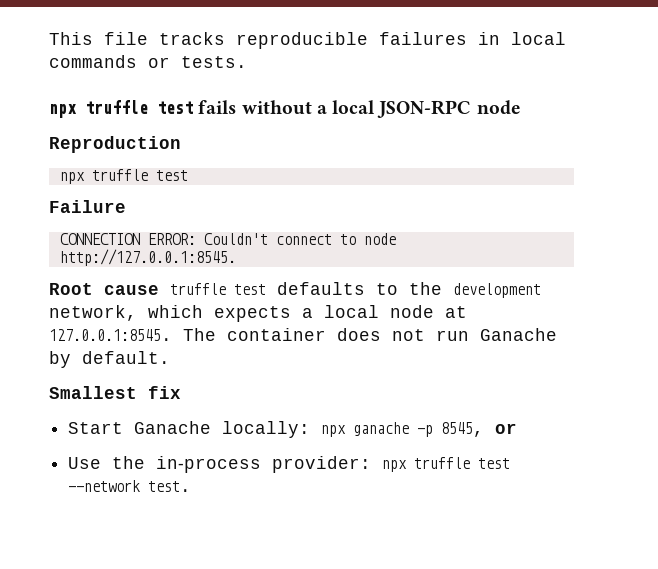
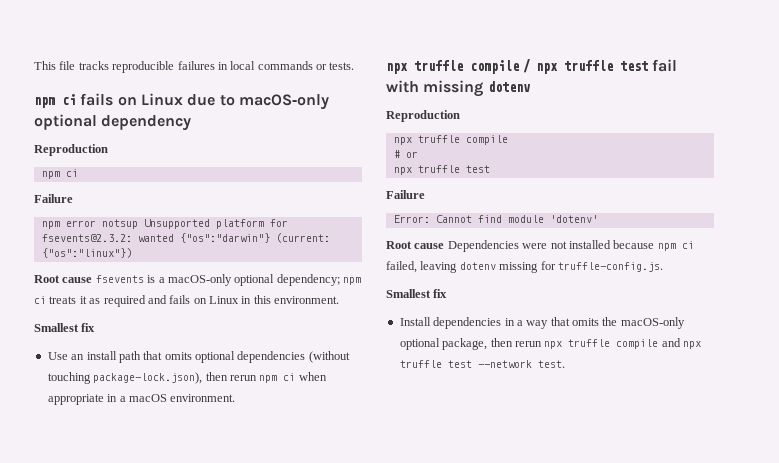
- npx truffle test fails without a local JSON‑RPC node
+ npm ci fails on Linux due to macOS‑only optional dependency
  Reproduction
+ npm ci
+ Failure
+ npm error notsup Unsupported platform for fsevents@2.3.2: wanted {"os":"darwin"} (current: {"os":"linux"})
+ Root cause fsevents is a macOS‑only optional dependency; npm ci treats it as required and fails on Linux in this environment.
+ Smallest fix
+ Use an install path that omits optional dependencies (without touching package-lock.json), then rerun npm ci when appropriate in a macOS environment.
+ npx truffle compile / npx truffle test fail with missing dotenv
+ Reproduction
+ npx truffle compile
+ # or
  npx truffle test
  Failure
- CONNECTION ERROR: Couldn't connect to node http://127.0.0.1:8545.
- Root cause truffle test defaults to the development network, which expects a local node at 127.0.0.1:8545. The container does not run Ganache by default.
+ Error: Cannot find module 'dotenv'
+ Root cause Dependencies were not installed because npm ci failed, leaving dotenv missing for truffle-config.js.
  Smallest fix
- Start Ganache locally: npx ganache -p 8545, or
- Use the in‑process provider: npx truffle test --network test.
+ Install dependencies in a way that omits the macOS‑only optional package, then rerun npx truffle compile and npx truffle test --network test.

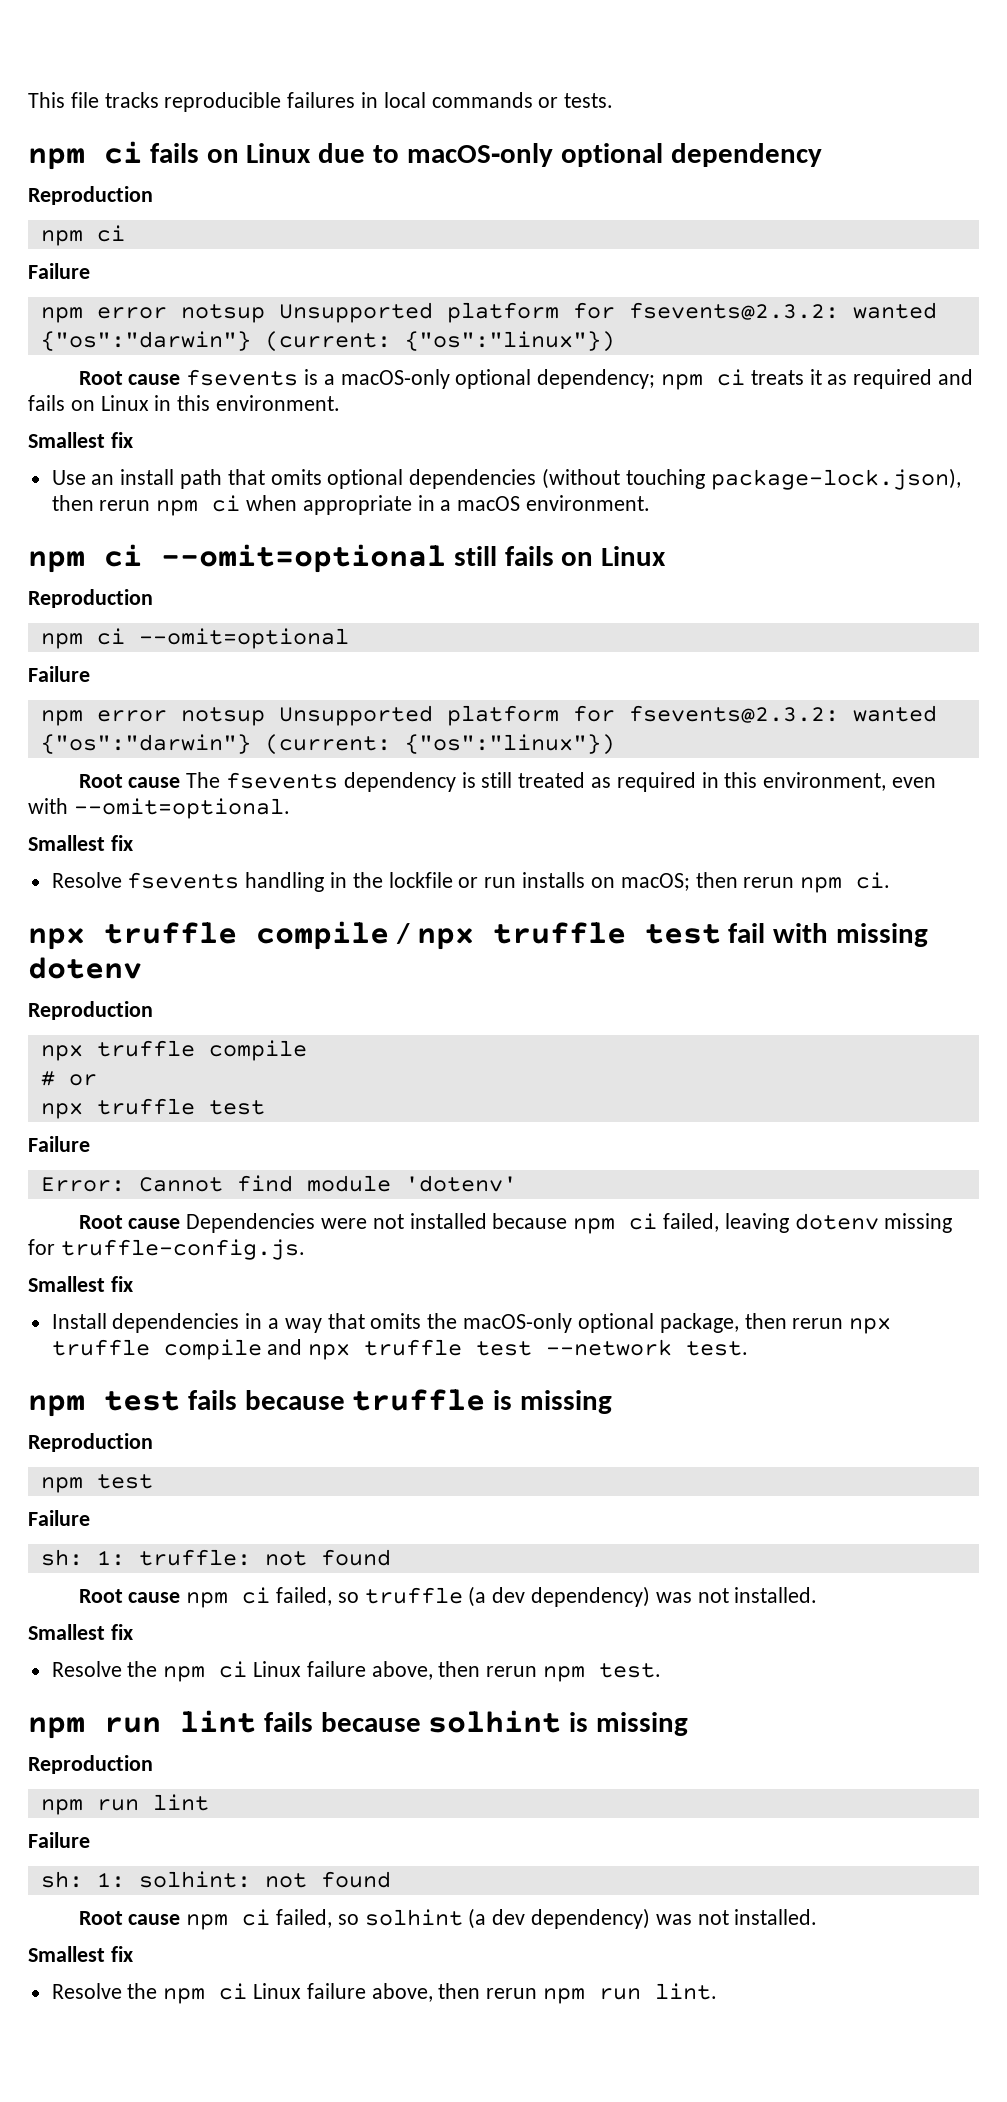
+ npm ci --omit=optional still fails on Linux
+ Reproduction
+ npm ci --omit=optional
+ Failure
+ npm error notsup Unsupported platform for fsevents@2.3.2: wanted {"os":"darwin"} (current: {"os":"linux"})
+ Root cause The fsevents dependency is still treated as required in this environment, even with --omit=optional.
+ Smallest fix
+ Resolve fsevents handling in the lockfile or run installs on macOS; then rerun npm ci.
+ npm test fails because truffle is missing
+ Reproduction
+ npm test
+ Failure
+ sh: 1: truffle: not found
+ Root cause npm ci failed, so truffle (a dev dependency) was not installed.
+ Smallest fix
+ Resolve the npm ci Linux failure above, then rerun npm test.
+ npm run lint fails because solhint is missing
+ Reproduction
+ npm run lint
+ Failure
+ sh: 1: solhint: not found
+ Root cause npm ci failed, so solhint (a dev dependency) was not installed.
+ Smallest fix
+ Resolve the npm ci Linux failure above, then rerun npm run lint.

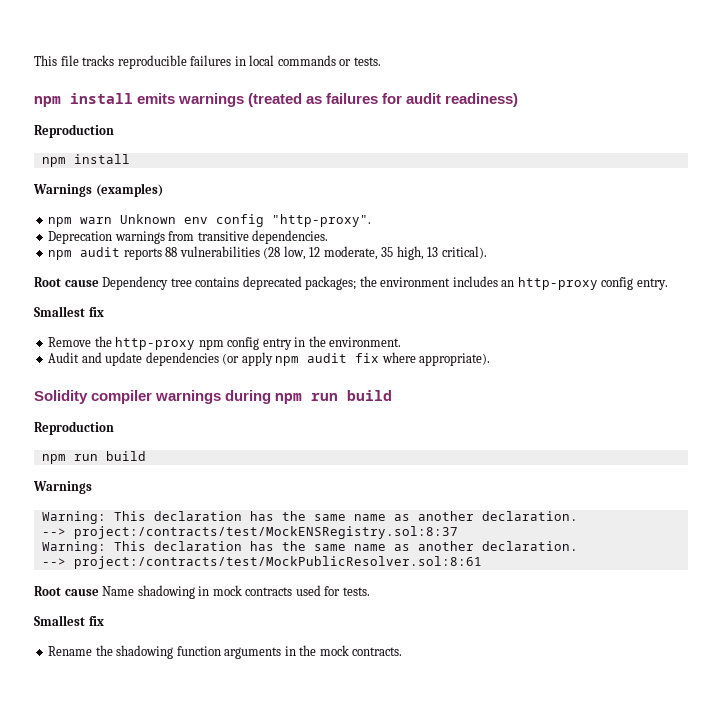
- npm ci fails on Linux due to macOS‑only optional dependency
+ npm install emits warnings (treated as failures for audit readiness)
  Reproduction
- npm ci
- Failure
- npm error notsup Unsupported platform for fsevents@2.3.2: wanted {"os":"darwin"} (current: {"os":"linux"})
- Root cause fsevents is a macOS‑only optional dependency; npm ci treats it as required and fails on Linux in this environment.
+ npm install
+ Warnings (examples)
+ npm warn Unknown env config "http-proxy".
+ Deprecation warnings from transitive dependencies.
+ npm audit reports 88 vulnerabilities (28 low, 12 moderate, 35 high, 13 critical).
+ Root cause Dependency tree contains deprecated packages; the environment includes an http-proxy config entry.
  Smallest fix
- Use an install path that omits optional dependencies (without touching package-lock.json), then rerun npm ci when appropriate in a macOS environment.
- npm ci --omit=optional still fails on Linux
+ Remove the http-proxy npm config entry in the environment.
+ Audit and update dependencies (or apply npm audit fix where appropriate).
+ Solidity compiler warnings during npm run build
  Reproduction
- npm ci --omit=optional
- Failure
- npm error notsup Unsupported platform for fsevents@2.3.2: wanted {"os":"darwin"} (current: {"os":"linux"})
- Root cause The fsevents dependency is still treated as required in this environment, even with --omit=optional.
+ npm run build
+ Warnings
+ Warning: This declaration has the same name as another declaration.
+ --> project:/contracts/test/MockENSRegistry.sol:8:37
+ Warning: This declaration has the same name as another declaration.
+ --> project:/contracts/test/MockPublicResolver.sol:8:61
+ Root cause Name shadowing in mock contracts used for tests.
  Smallest fix
- Resolve fsevents handling in the lockfile or run installs on macOS; then rerun npm ci.
- npx truffle compile / npx truffle test fail with missing dotenv
- Reproduction
- npx truffle compile
- # or
- npx truffle test
- Failure
- Error: Cannot find module 'dotenv'
- Root cause Dependencies were not installed because npm ci failed, leaving dotenv missing for truffle-config.js.
- Smallest fix
- Install dependencies in a way that omits the macOS‑only optional package, then rerun npx truffle compile and npx truffle test --network test.
- npm test fails because truffle is missing
- Reproduction
- npm test
- Failure
- sh: 1: truffle: not found
- Root cause npm ci failed, so truffle (a dev dependency) was not installed.
- Smallest fix
- Resolve the npm ci Linux failure above, then rerun npm test.
- npm run lint fails because solhint is missing
- Reproduction
- npm run lint
- Failure
- sh: 1: solhint: not found
- Root cause npm ci failed, so solhint (a dev dependency) was not installed.
- Smallest fix
- Resolve the npm ci Linux failure above, then rerun npm run lint.
+ Rename the shadowing function arguments in the mock contracts.

